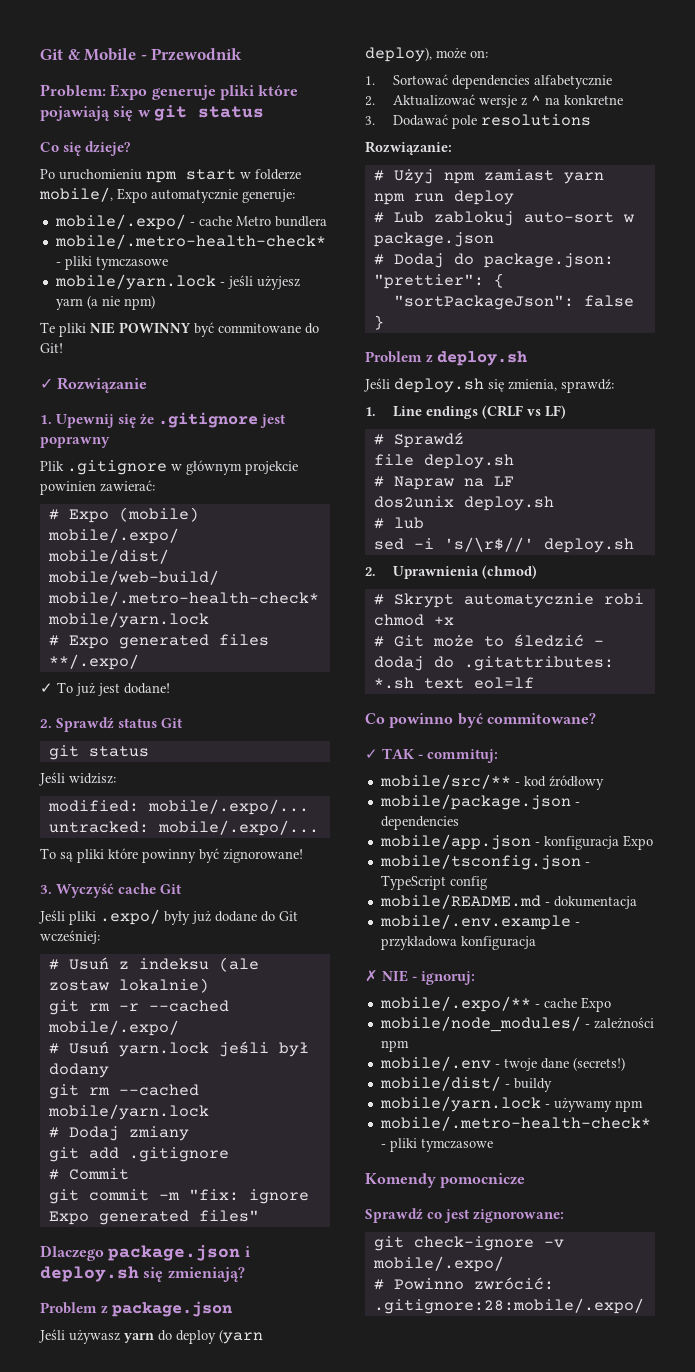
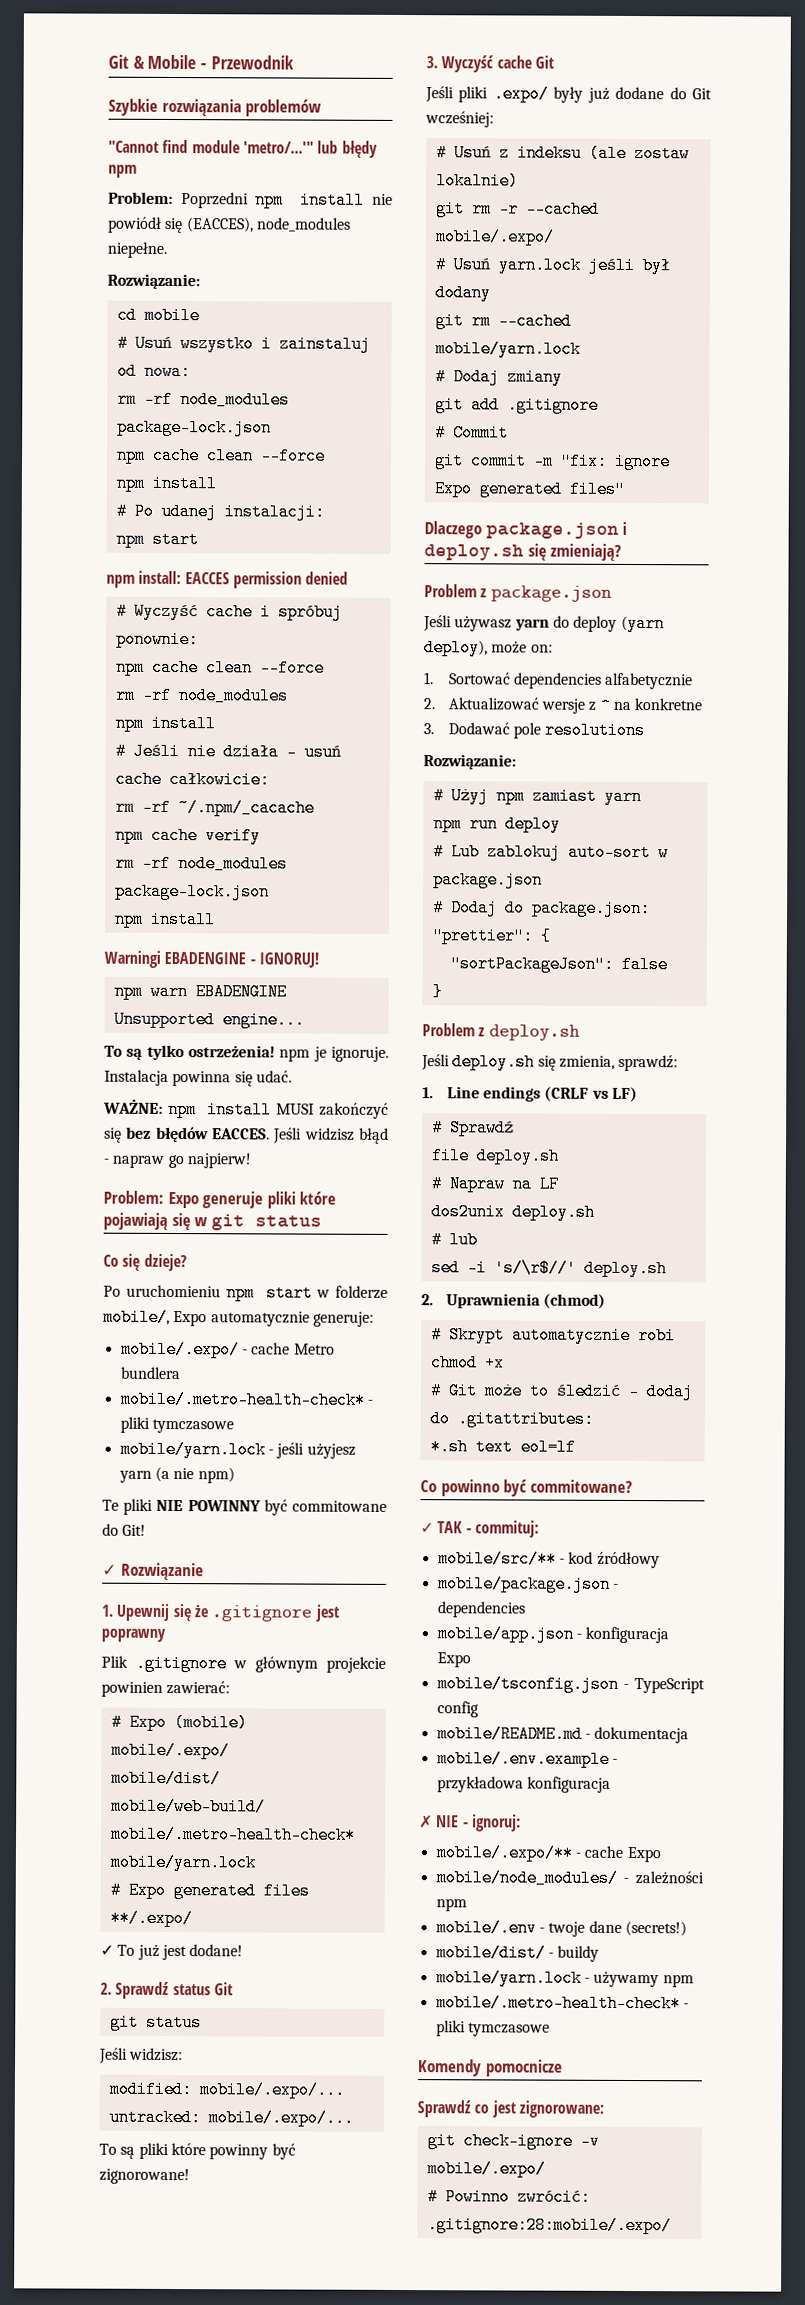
+ Szybkie rozwiązania problemów
+ "Cannot find module 'metro/...'" lub błędy npm
+ Problem: Poprzedni npm install nie powiódł się (EACCES), node_modules niepełne.
+ Rozwiązanie:
+ cd mobile
+ # Usuń wszystko i zainstaluj od nowa:
+ rm -rf node_modules package-lock.json
+ npm cache clean --force
+ npm install
+ # Po udanej instalacji:
+ npm start
+ npm install: EACCES permission denied
+ # Wyczyść cache i spróbuj ponownie:
+ npm cache clean --force
+ rm -rf node_modules
+ npm install
+ # Jeśli nie działa - usuń cache całkowicie:
+ rm -rf ~/.npm/_cacache
+ npm cache verify
+ rm -rf node_modules package-lock.json
+ npm install
+ Warningi EBADENGINE - IGNORUJ!
+ npm warn EBADENGINE Unsupported engine...
+ To są tylko ostrzeżenia! npm je ignoruje. Instalacja powinna się udać.
+ WAŻNE: npm install MUSI zakończyć się bez błędów EACCES. Jeśli widzisz błąd - napraw go najpierw!

